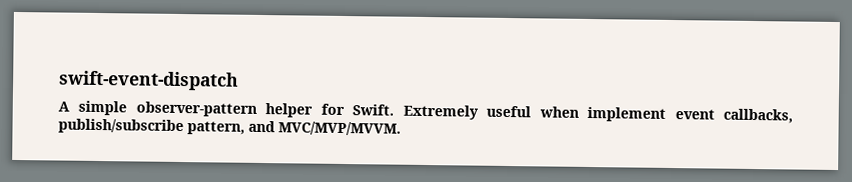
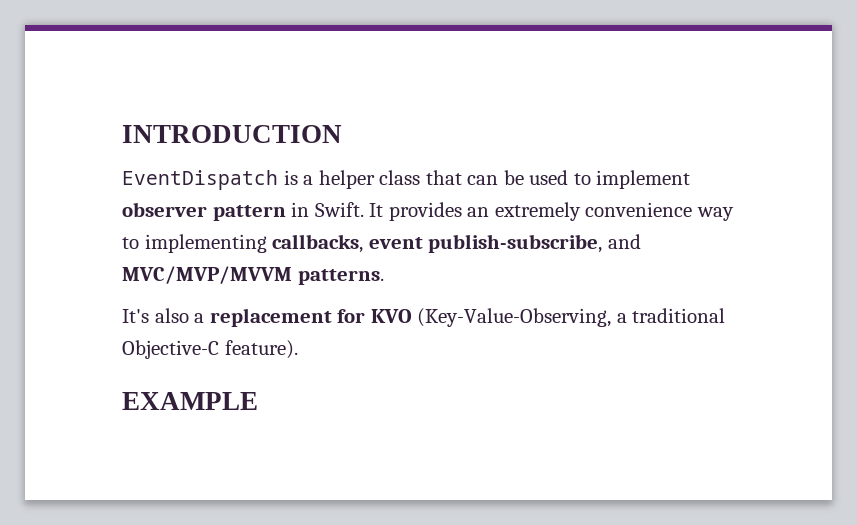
- swift-event-dispatch
- A simple observer-pattern helper for Swift. Extremely useful when implement event callbacks, publish/subscribe pattern, and MVC/MVP/MVVM.
+ INTRODUCTION
+ EventDispatch is a helper class that can be used to implement observer pattern in Swift. It provides an extremely convenience way to implementing callbacks, event publish-subscribe, and MVC/MVP/MVVM patterns.
+ It's also a replacement for KVO (Key-Value-Observing, a traditional Objective-C feature).
+ EXAMPLE

